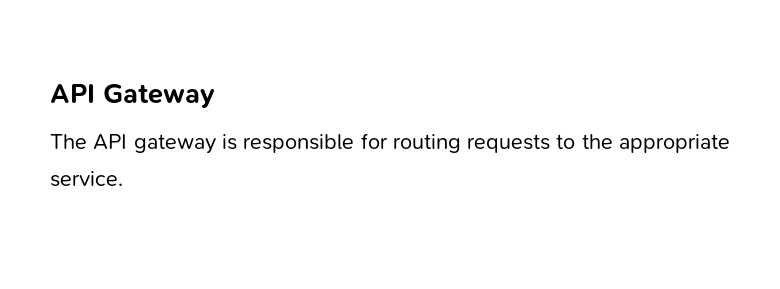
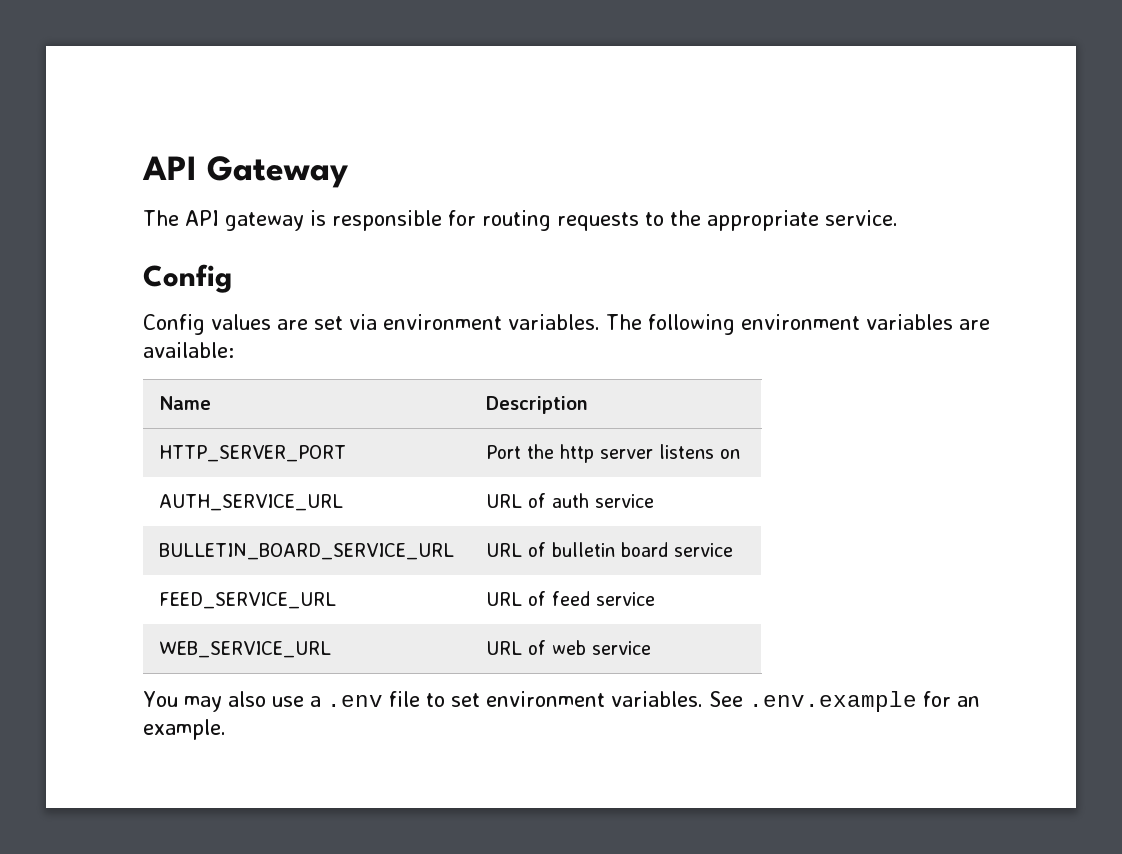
  The API gateway is responsible for routing requests to the appropriate service.
+ Config
+ Config values are set via environment variables. The following environment variables are available:
+ Name | Description
+ HTTP_SERVER_PORT | Port the http server listens on
+ AUTH_SERVICE_URL | URL of auth service
+ BULLETIN_BOARD_SERVICE_URL | URL of bulletin board service
+ FEED_SERVICE_URL | URL of feed service
+ WEB_SERVICE_URL | URL of web service
+ You may also use a .env file to set environment variables. See .env.example for an example.

